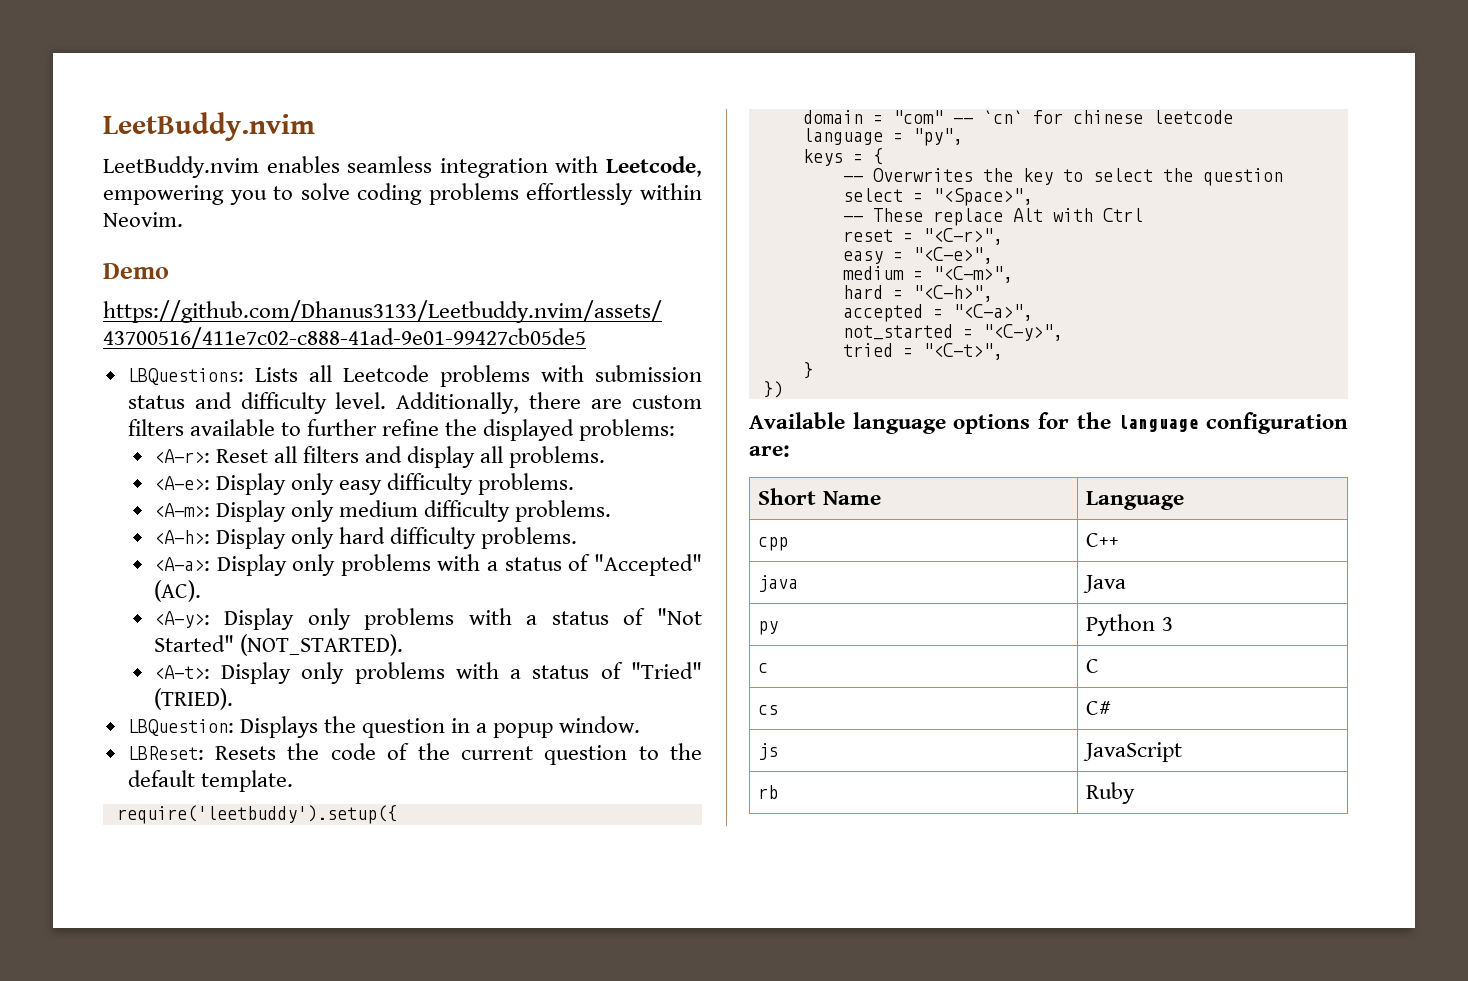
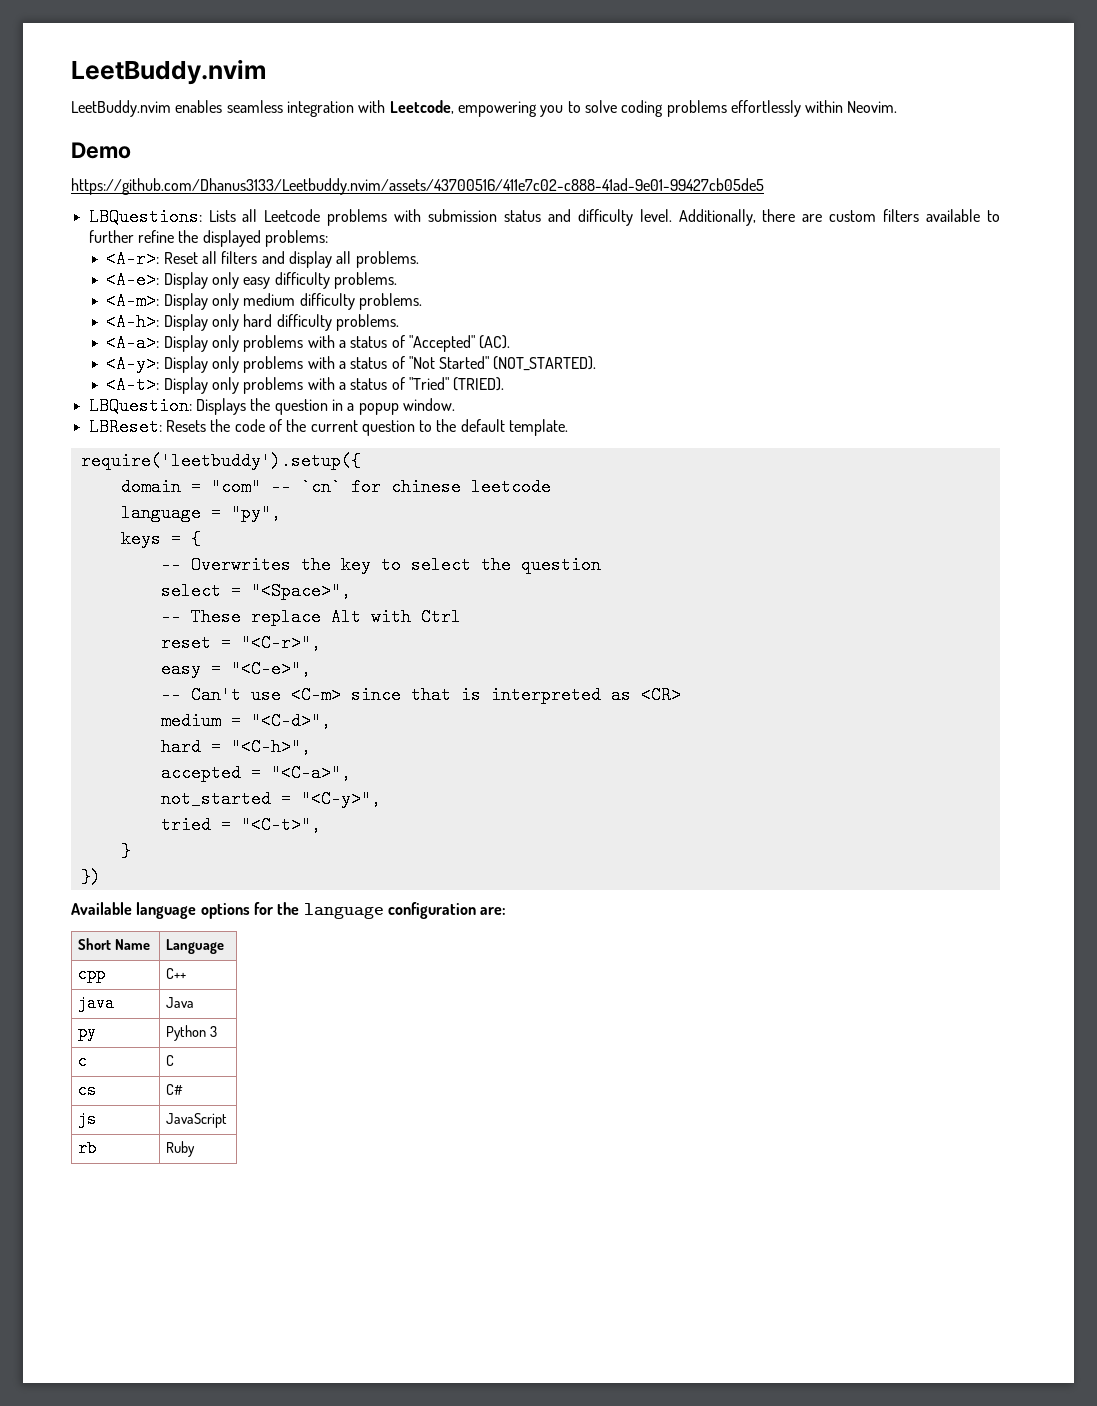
+ -- Can't use <C-m> since that is interpreted as <CR>
- medium = "<C-m>",
+ medium = "<C-d>",

